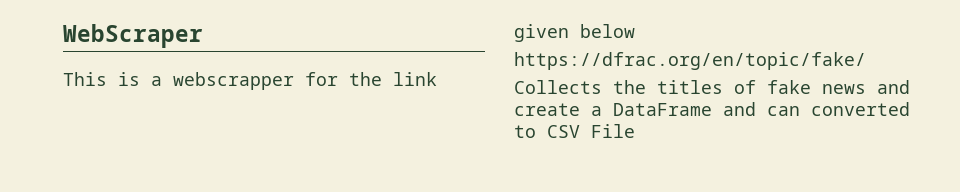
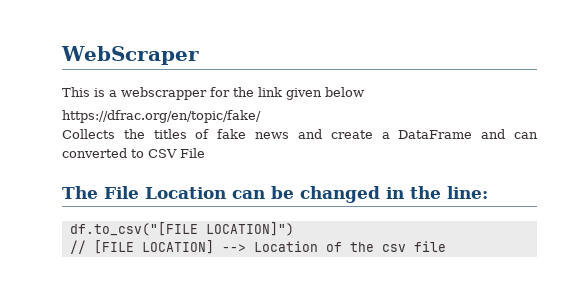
+ The File Location can be changed in the line:
+ df.to_csv("[FILE LOCATION]")
+ // [FILE LOCATION] --> Location of the csv file

